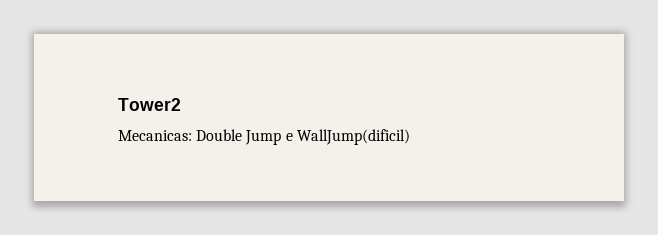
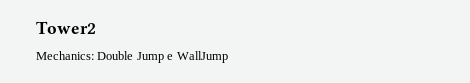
- Mecanicas: Double Jump e WallJump(dificil)
+ Mechanics: Double Jump e WallJump

